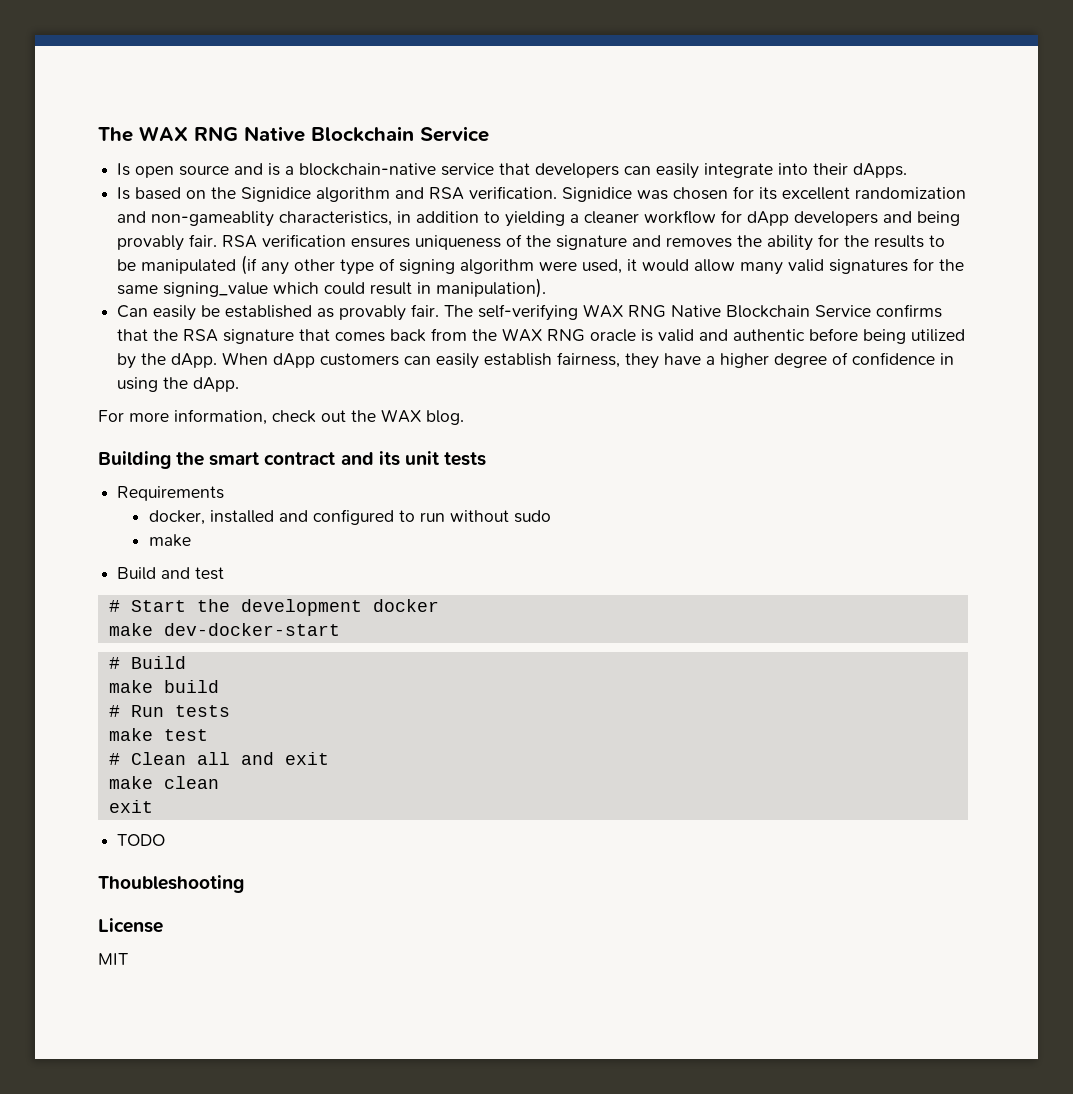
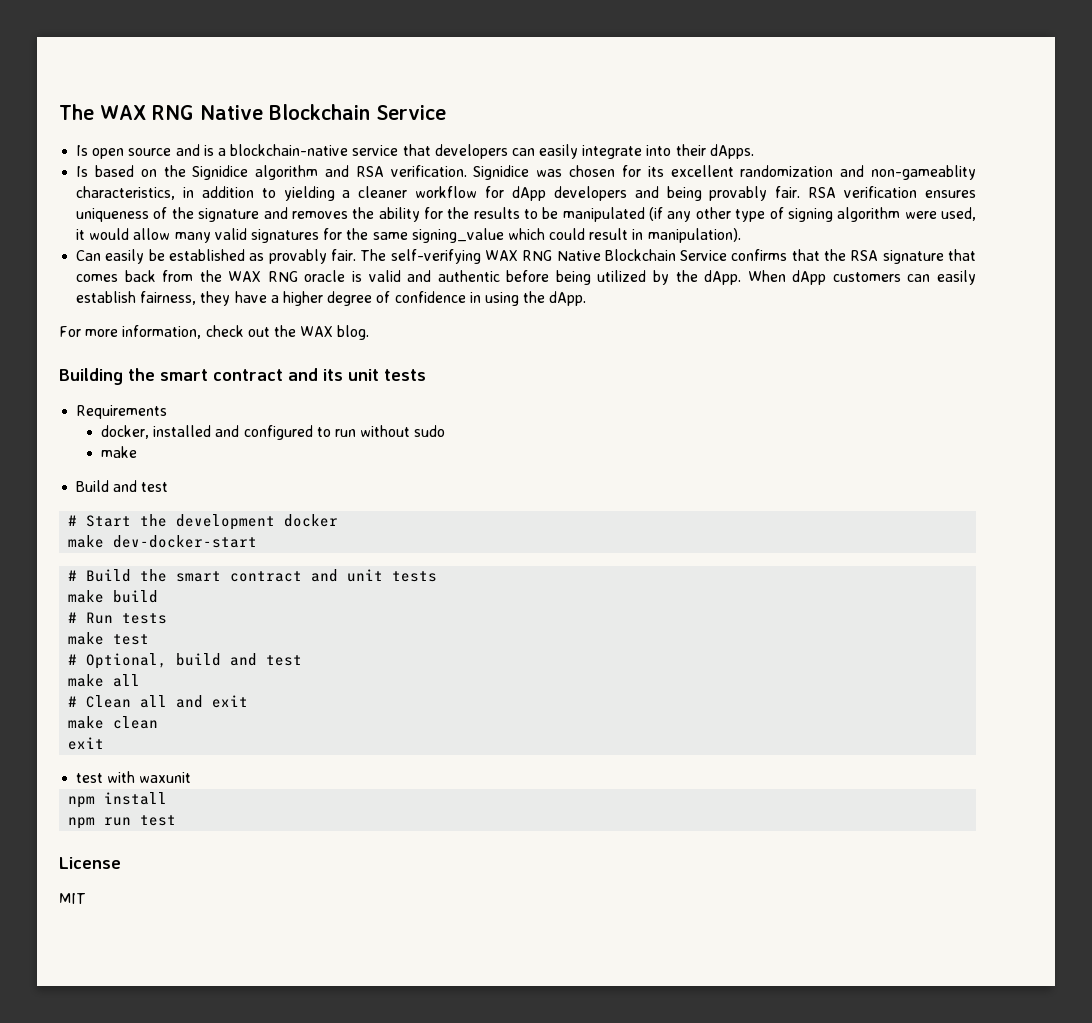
- # Build
+ # Build the smart contract and unit tests
+ # Optional, build and test
+ make all
- TODO
- Thoubleshooting
+ test with waxunit
+ npm install
+ npm run test

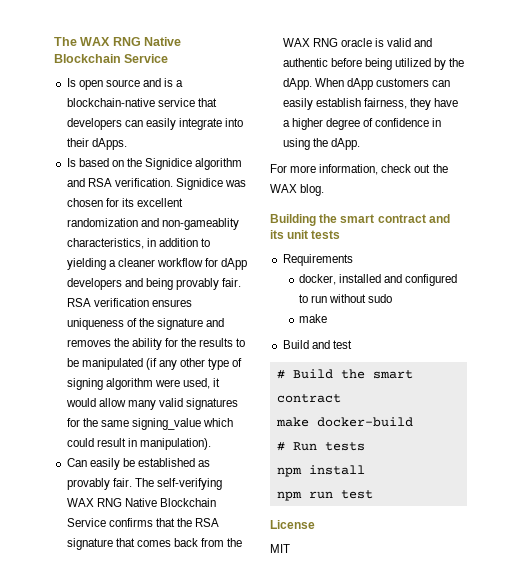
- # Start the development docker
- make dev-docker-start
- # Build the smart contract and unit tests
- make build
+ # Build the smart contract
+ make docker-build
- make test
- # Optional, build and test
- make all
- # Clean all and exit
- make clean
- exit
- test with waxunit

